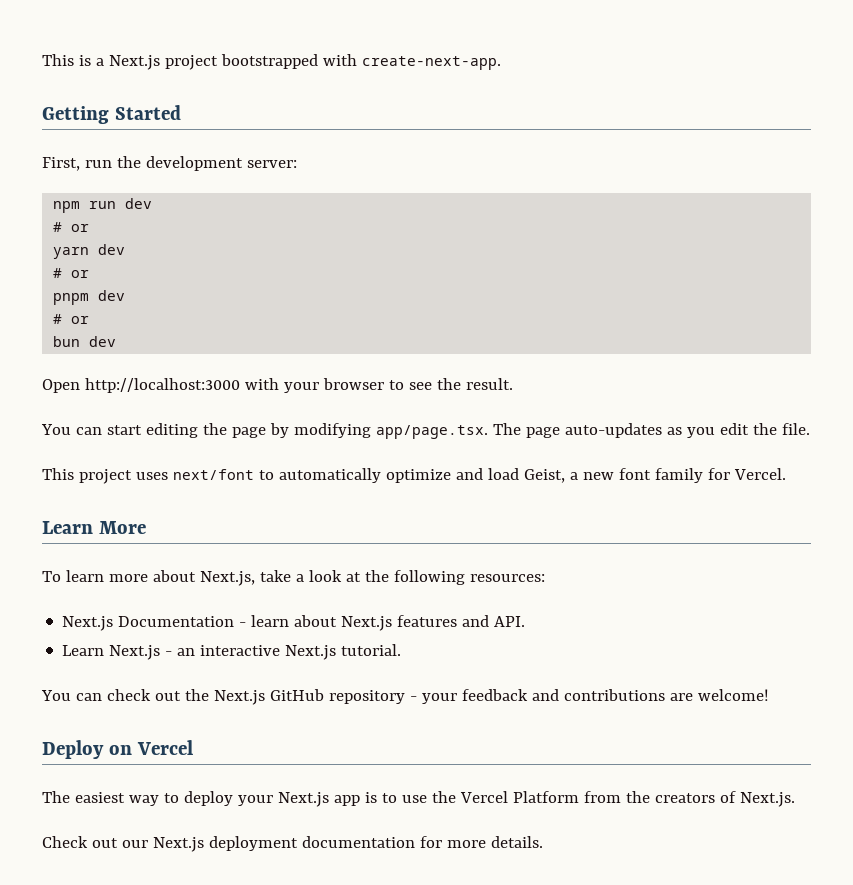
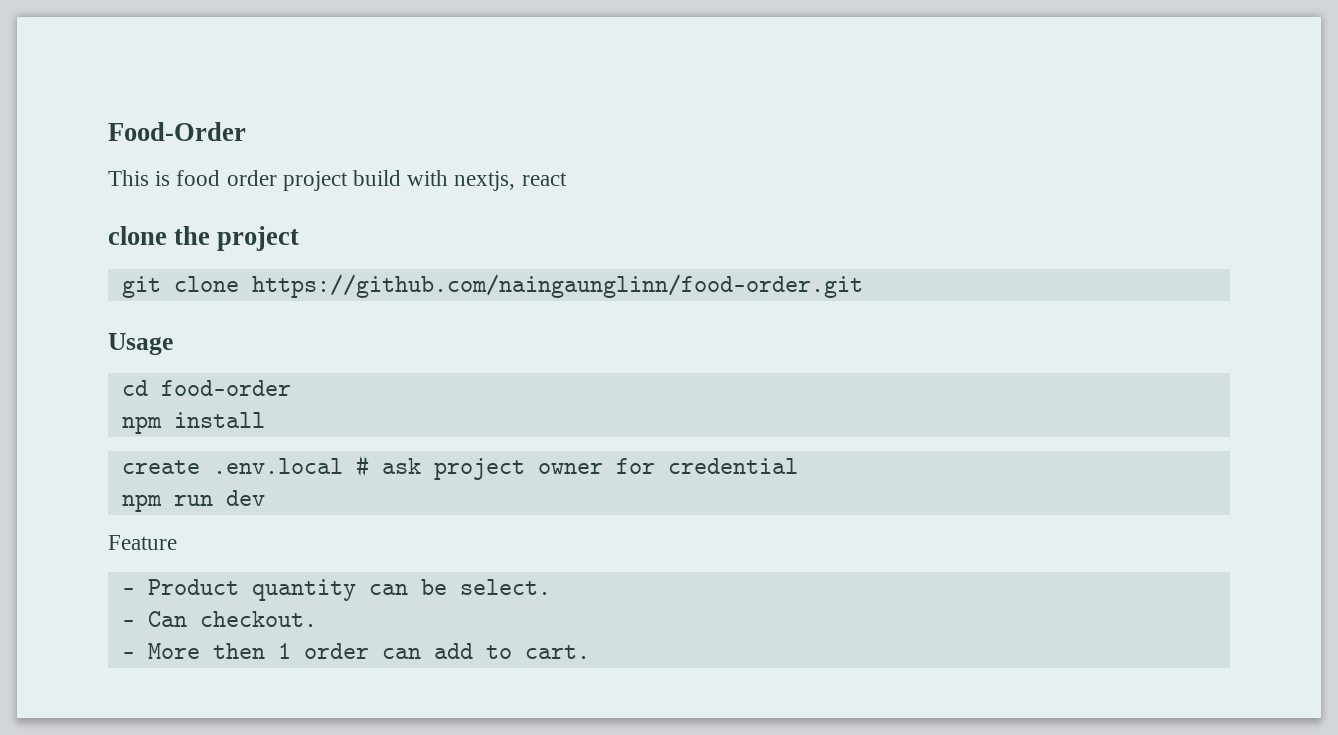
+ Food-Order
- This is a Next.js project bootstrapped with create-next-app.
- Getting Started
- First, run the development server:
+ This is food order project build with nextjs, react
+ clone the project
+ git clone https://github.com/naingaunglinn/food-order.git
+ Usage
+ cd food-order
+ npm install
+ create .env.local # ask project owner for credential
  npm run dev
- # or
- yarn dev
- # or
- pnpm dev
- # or
- bun dev
- Open http://localhost:3000 with your browser to see the result.
- You can start editing the page by modifying app/page.tsx. The page auto-updates as you edit the file.
- This project uses next/font to automatically optimize and load Geist, a new font family for Vercel.
- Learn More
- To learn more about Next.js, take a look at the following resources:
- Next.js Documentation - learn about Next.js features and API.
- Learn Next.js - an interactive Next.js tutorial.
- You can check out the Next.js GitHub repository - your feedback and contributions are welcome!
- Deploy on Vercel
- The easiest way to deploy your Next.js app is to use the Vercel Platform from the creators of Next.js.
- Check out our Next.js deployment documentation for more details.
+ Feature
+ - Product quantity can be select.
+ - Can checkout.
+ - More then 1 order can add to cart.

